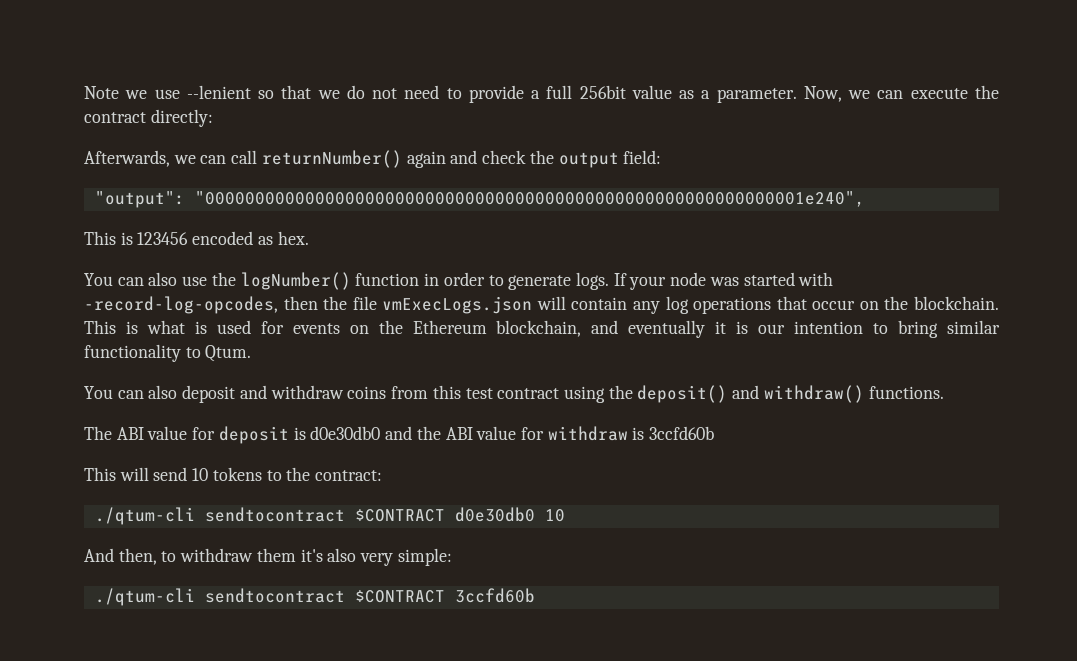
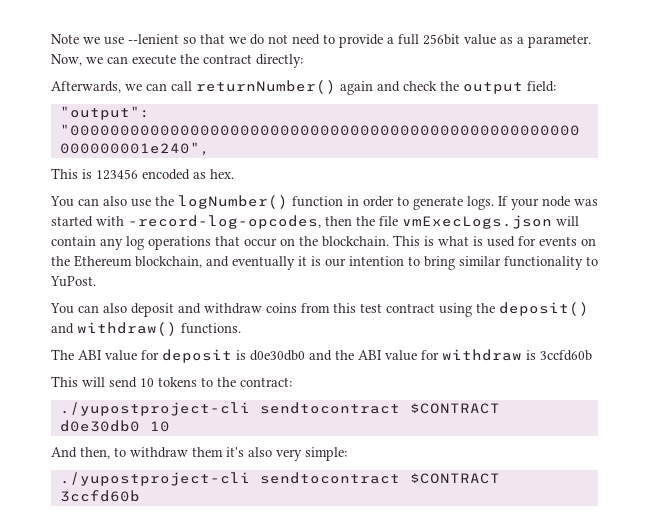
- This is what is used for events on the Ethereum blockchain, and eventually it is our intention to bring similar functionality to Qtum.
+ This is what is used for events on the Ethereum blockchain, and eventually it is our intention to bring similar functionality to YuPost.
- ./qtum-cli sendtocontract $CONTRACT d0e30db0 10
+ ./yupostproject-cli sendtocontract $CONTRACT d0e30db0 10
- ./qtum-cli sendtocontract $CONTRACT 3ccfd60b
+ ./yupostproject-cli sendtocontract $CONTRACT 3ccfd60b

